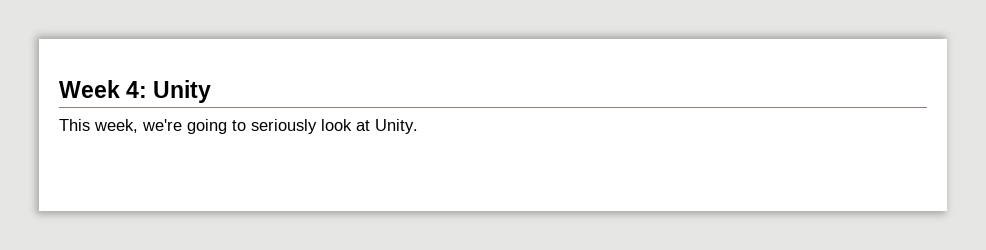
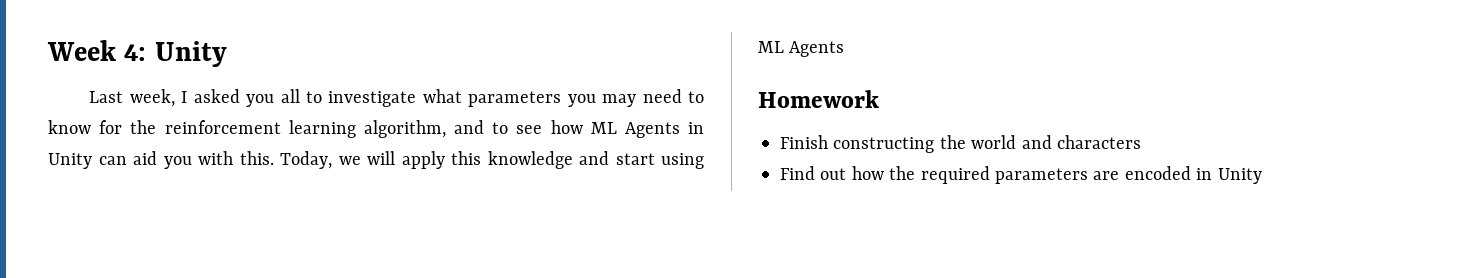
- This week, we're going to seriously look at Unity.
+ Last week, I asked you all to investigate what parameters you may need to know for the reinforcement learning algorithm, and to see how ML Agents in Unity can aid you with this. Today, we will apply this knowledge and start using ML Agents
+ Homework
+ Finish constructing the world and characters
+ Find out how the required parameters are encoded in Unity

